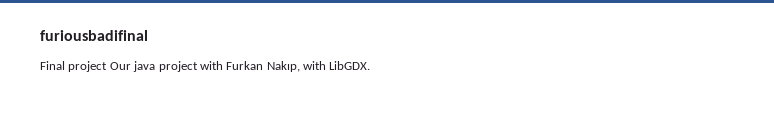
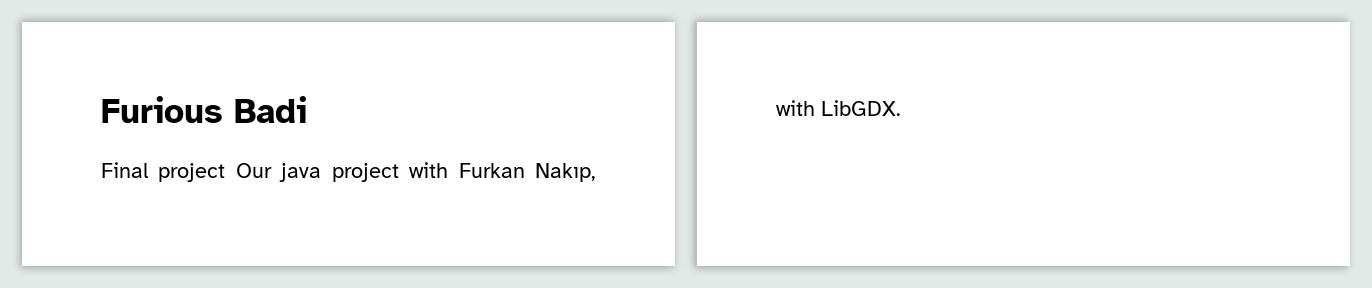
- furiousbadifinal
+ Furious Badi

